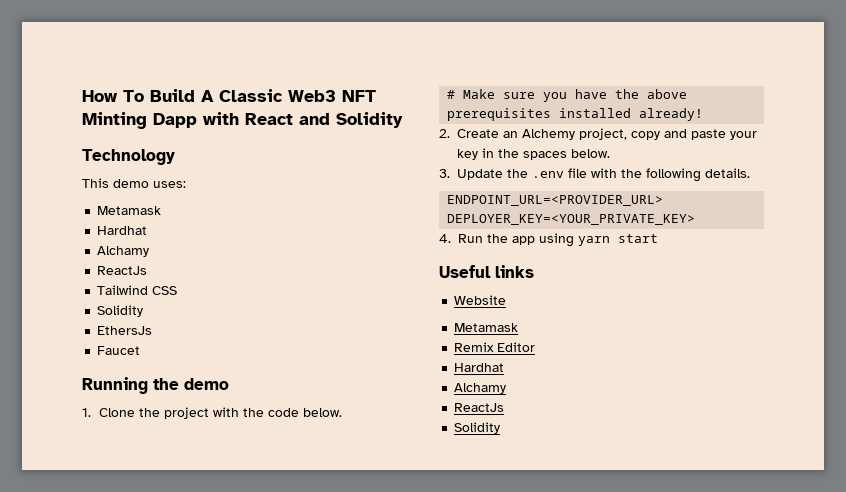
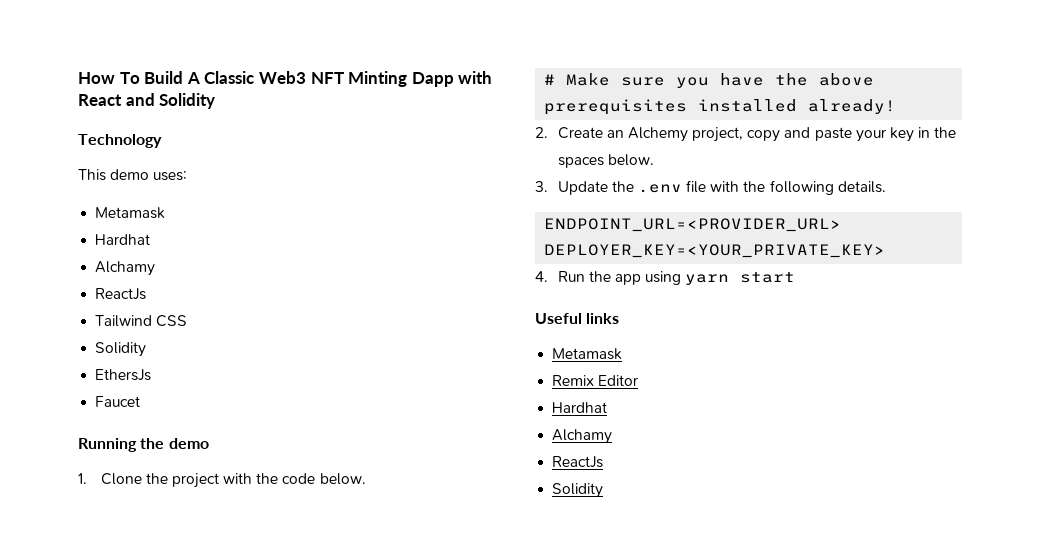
- Website

